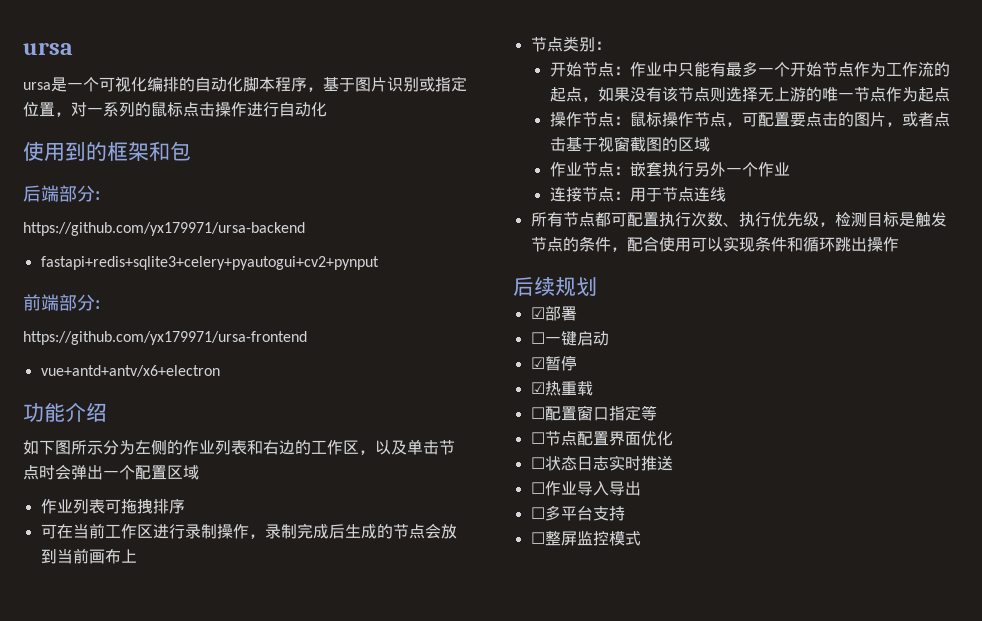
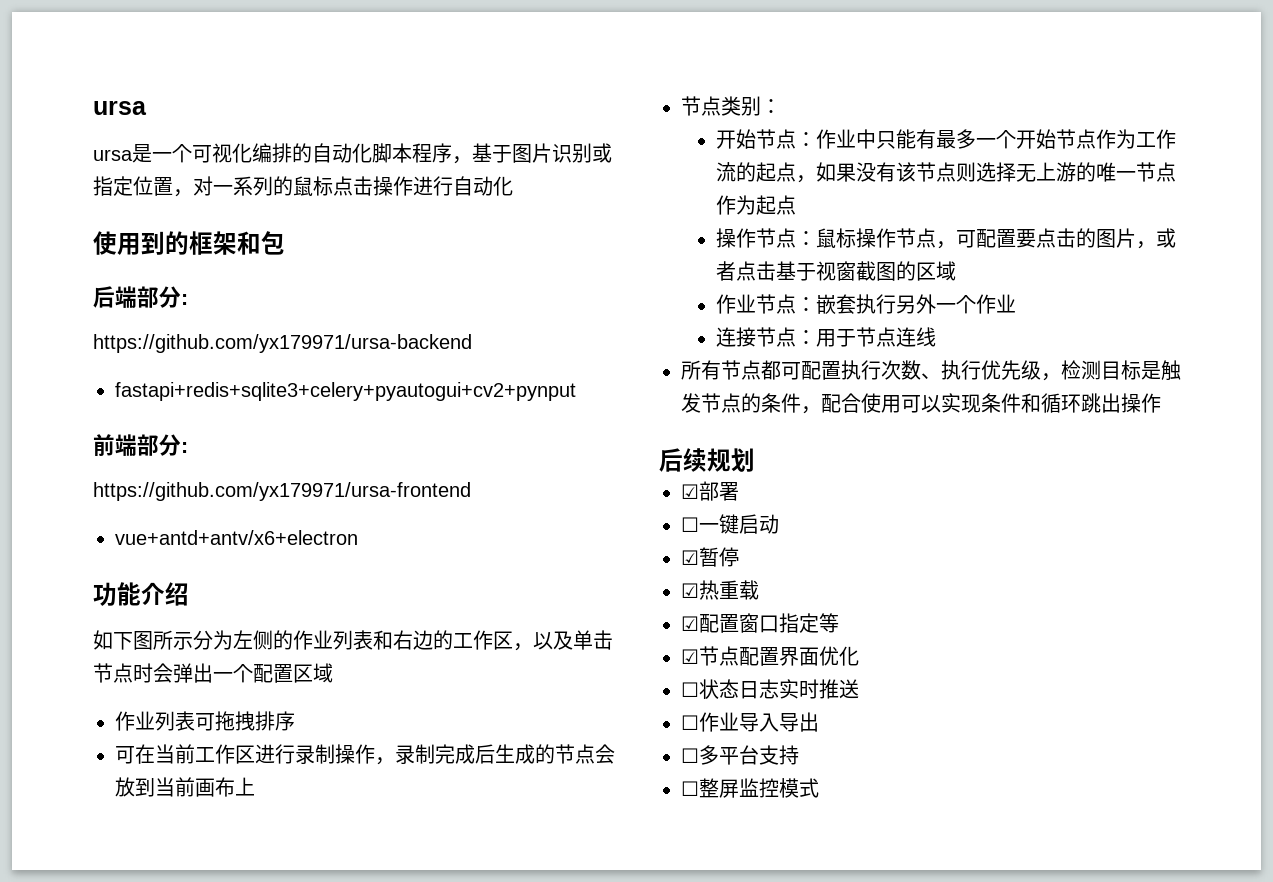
- ☐配置窗口指定等
+ ☑配置窗口指定等
- ☐节点配置界面优化
+ ☑节点配置界面优化

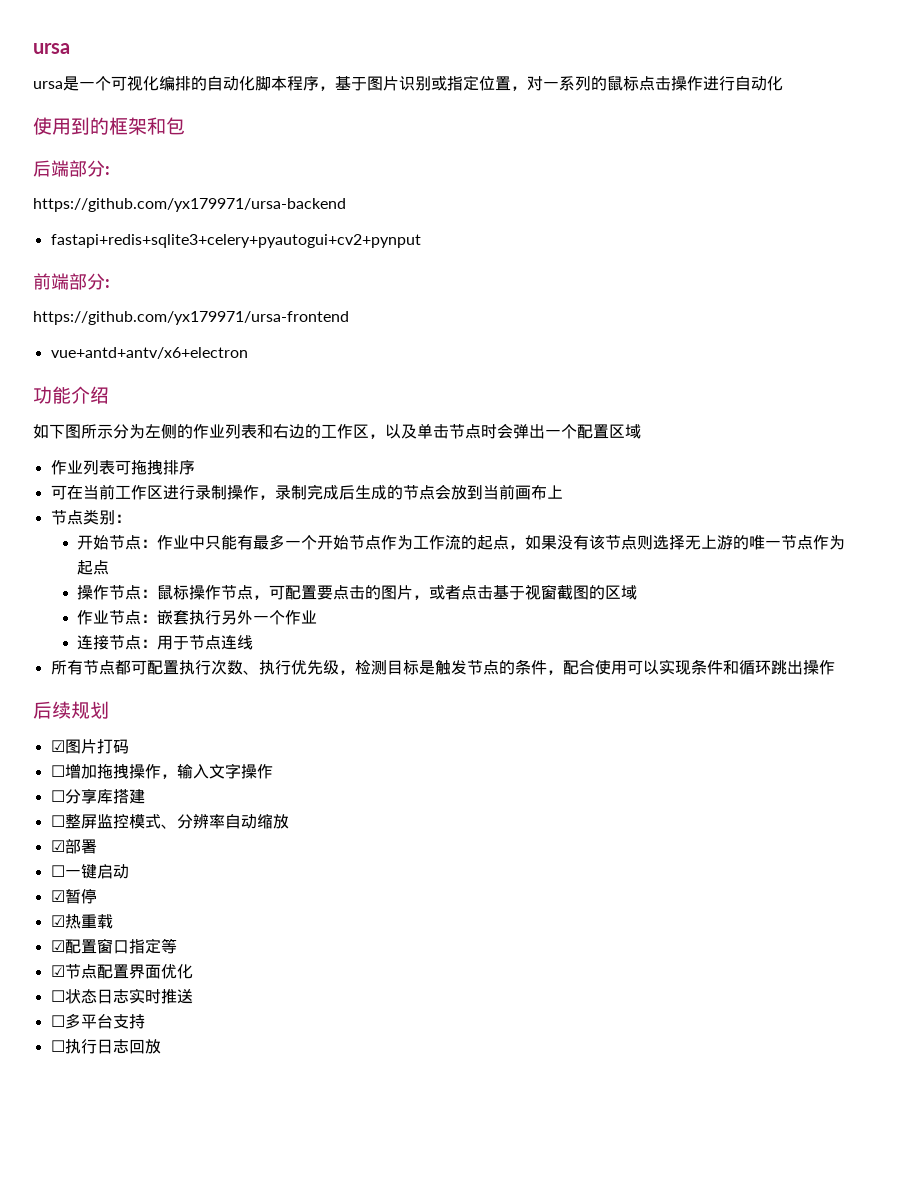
+ ☑图片打码
+ ☐增加拖拽操作，输入文字操作
+ ☐分享库搭建
+ ☐整屏监控模式、分辨率自动缩放
- ☐作业导入导出
- ☐整屏监控模式
+ ☐执行日志回放

